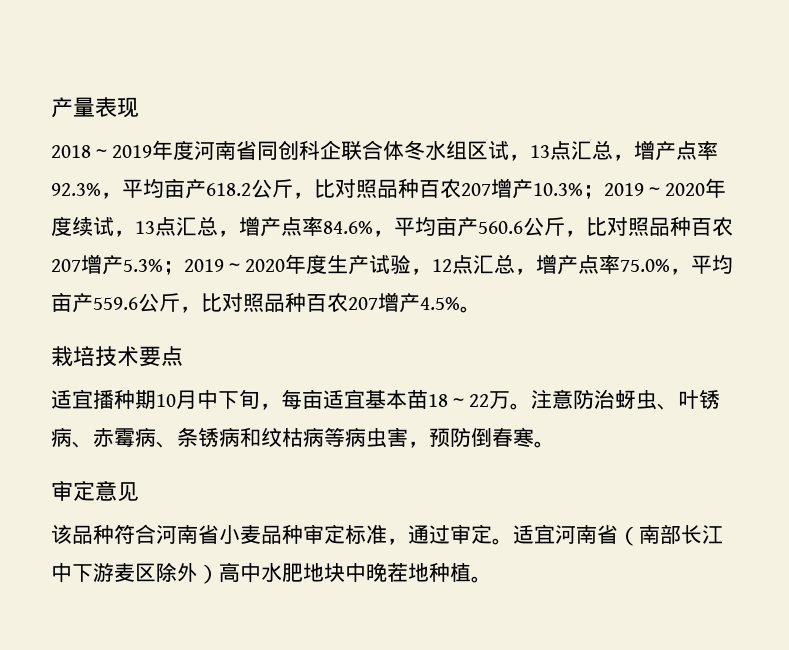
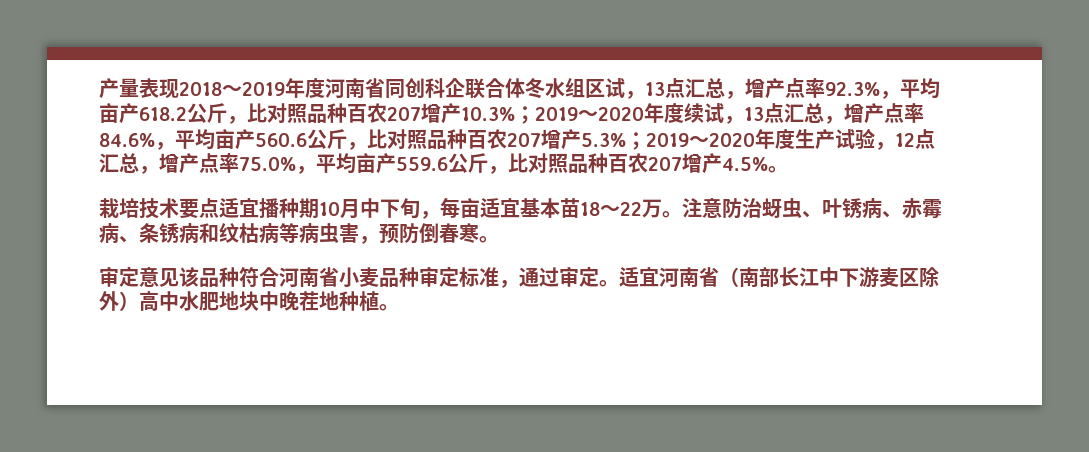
- 产量表现
- 2018～2019年度河南省同创科企联合体冬水组区试，13点汇总，增产点率92.3%，平均亩产618.2公斤，比对照品种百农207增产10.3%；
+ 产量表现2018～2019年度河南省同创科企联合体冬水组区试，13点汇总，增产点率92.3%，平均亩产618.2公斤，比对照品种百农207增产10.3%；
- 栽培技术要点
- 适宜播种期10月中下旬，每亩适宜基本苗18～22万。
+ 栽培技术要点适宜播种期10月中下旬，每亩适宜基本苗18～22万。
- 审定意见
- 该品种符合河南省小麦品种审定标准，通过审定。
+ 审定意见该品种符合河南省小麦品种审定标准，通过审定。

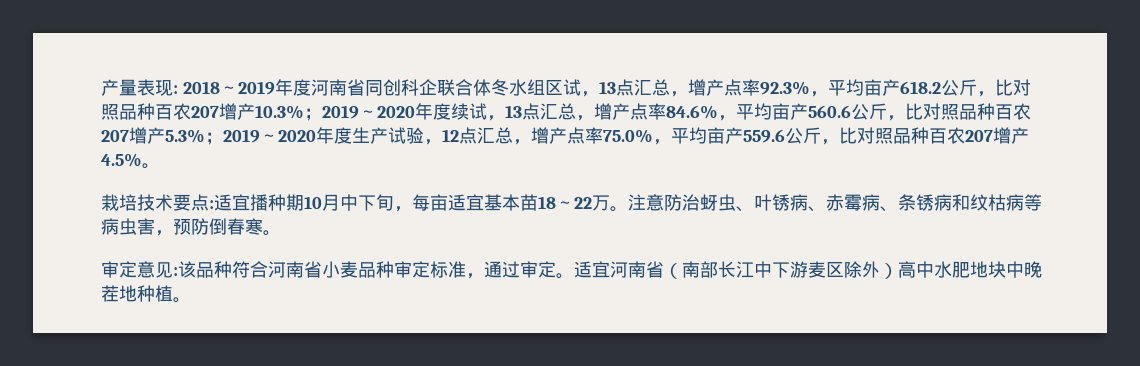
- 产量表现2018～2019年度河南省同创科企联合体冬水组区试，13点汇总，增产点率92.3%，平均亩产618.2公斤，比对照品种百农207增产10.3%；
+ 产量表现: 2018～2019年度河南省同创科企联合体冬水组区试，13点汇总，增产点率92.3%，平均亩产618.2公斤，比对照品种百农207增产10.3%；
- 栽培技术要点适宜播种期10月中下旬，每亩适宜基本苗18～22万。
+ 栽培技术要点:适宜播种期10月中下旬，每亩适宜基本苗18～22万。
- 审定意见该品种符合河南省小麦品种审定标准，通过审定。
+ 审定意见:该品种符合河南省小麦品种审定标准，通过审定。

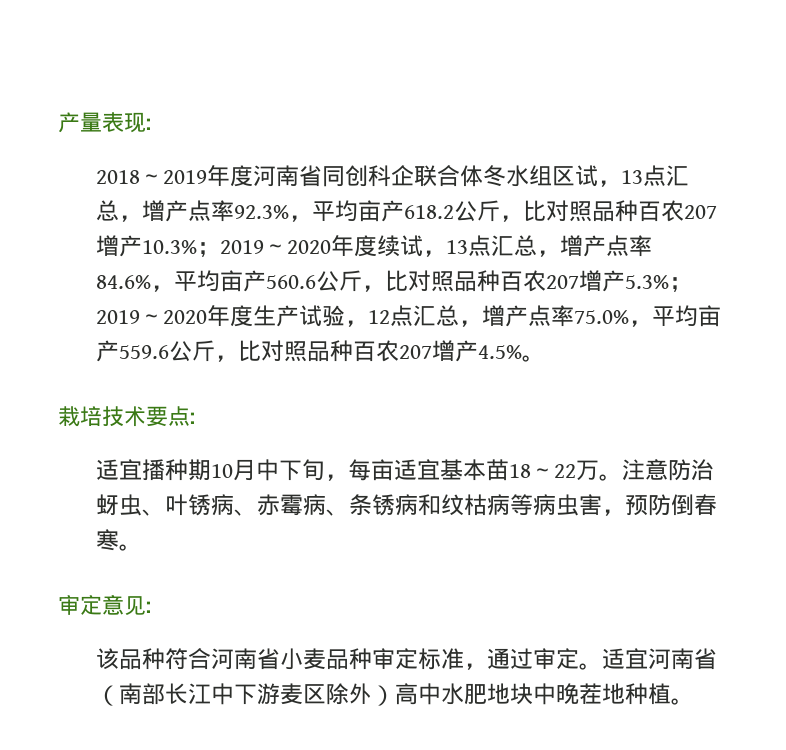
- 产量表现: 2018～2019年度河南省同创科企联合体冬水组区试，13点汇总，增产点率92.3%，平均亩产618.2公斤，比对照品种百农207增产10.3%；
+ 产量表现:
+ 2018～2019年度河南省同创科企联合体冬水组区试，13点汇总，增产点率92.3%，平均亩产618.2公斤，比对照品种百农207增产10.3%；
- 栽培技术要点:适宜播种期10月中下旬，每亩适宜基本苗18～22万。
+ 栽培技术要点:
+ 适宜播种期10月中下旬，每亩适宜基本苗18～22万。
- 审定意见:该品种符合河南省小麦品种审定标准，通过审定。
+ 审定意见:
+ 该品种符合河南省小麦品种审定标准，通过审定。

